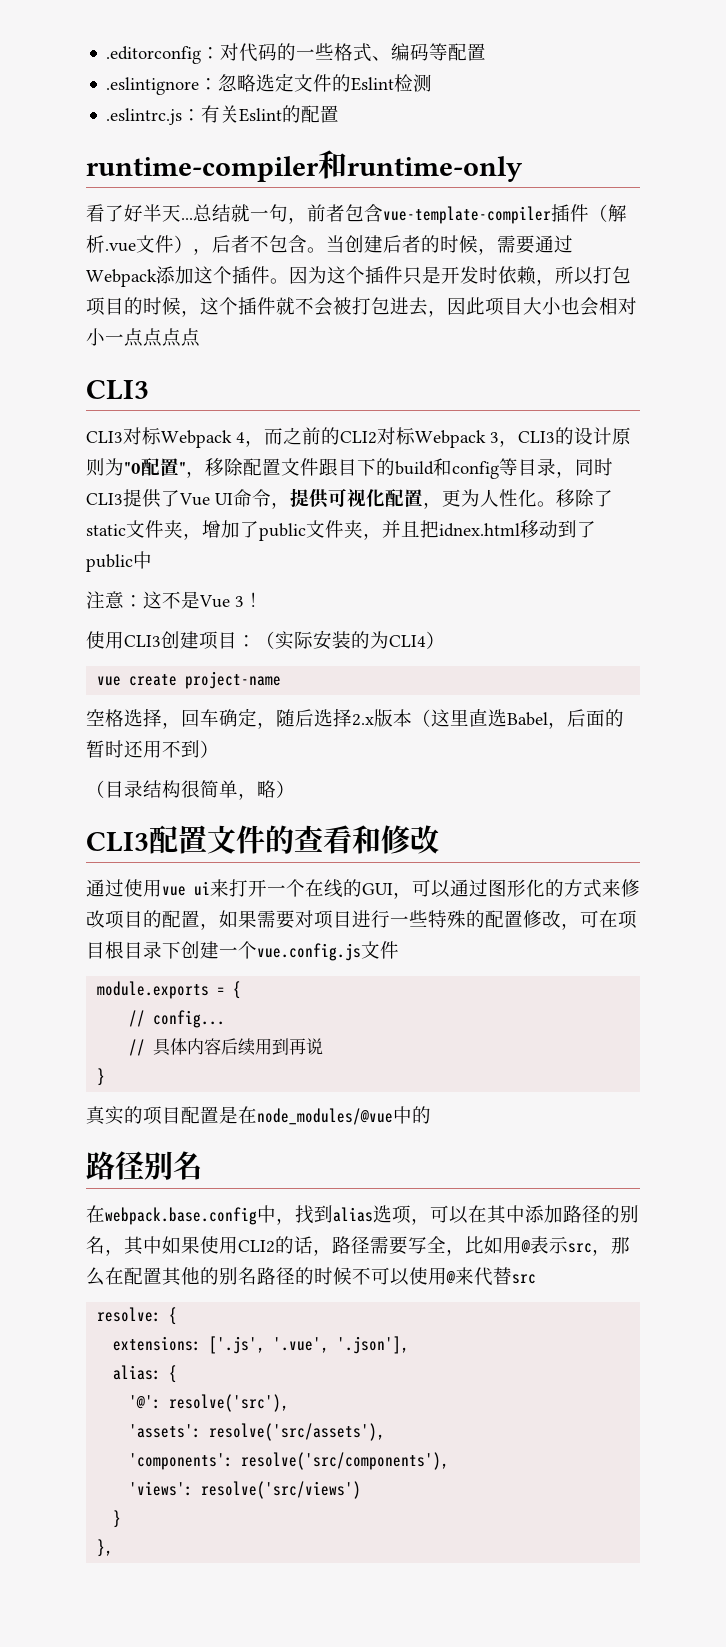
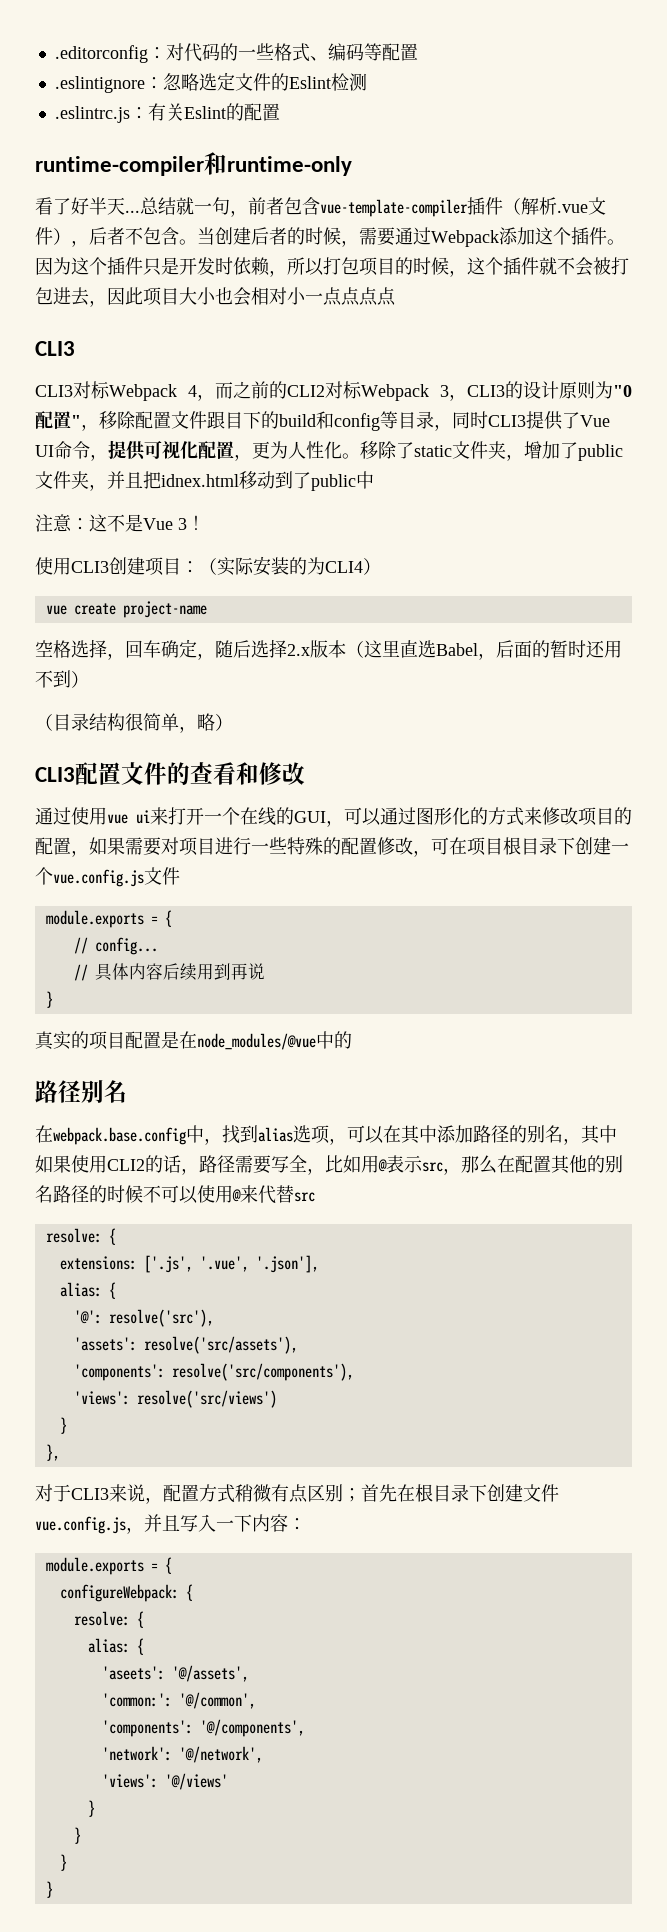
+ 对于CLI3来说，配置方式稍微有点区别；首先在根目录下创建文件vue.config.js，并且写入一下内容：
+ module.exports = {
+ configureWebpack: {
+ resolve: {
+ alias: {
+ 'aseets': '@/assets',
+ 'common:': '@/common',
+ 'components': '@/components',
+ 'network': '@/network',
+ 'views': '@/views'
+ }
+ }
+ }
+ }

